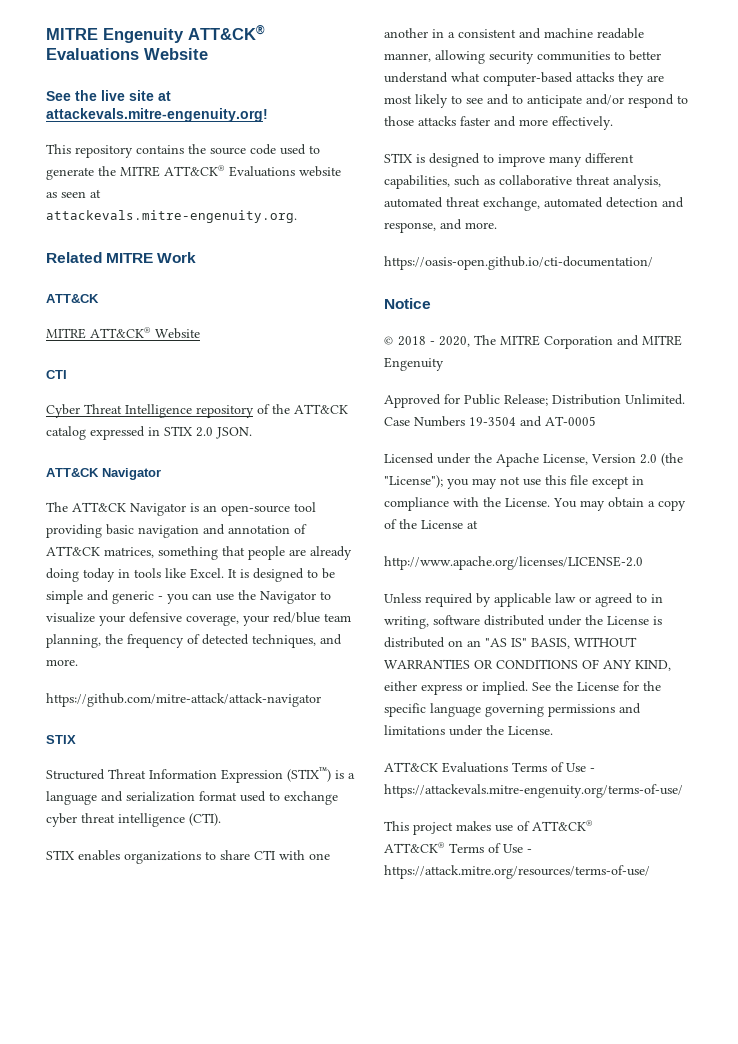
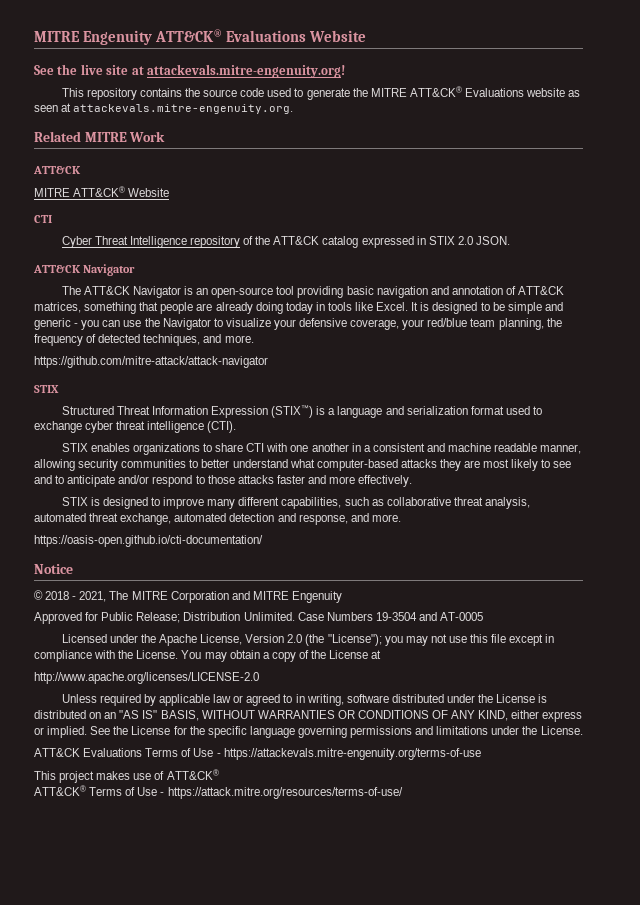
- © 2018 - 2020, The MITRE Corporation and MITRE Engenuity
+ © 2018 - 2021, The MITRE Corporation and MITRE Engenuity
- ATT&CK Evaluations Terms of Use - https://attackevals.mitre-engenuity.org/terms-of-use/
+ ATT&CK Evaluations Terms of Use - https://attackevals.mitre-engenuity.org/terms-of-use

